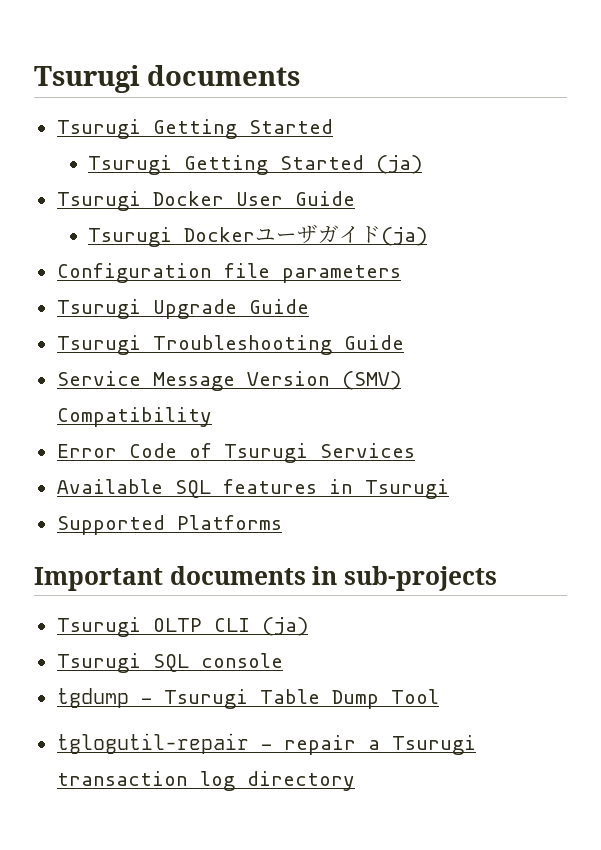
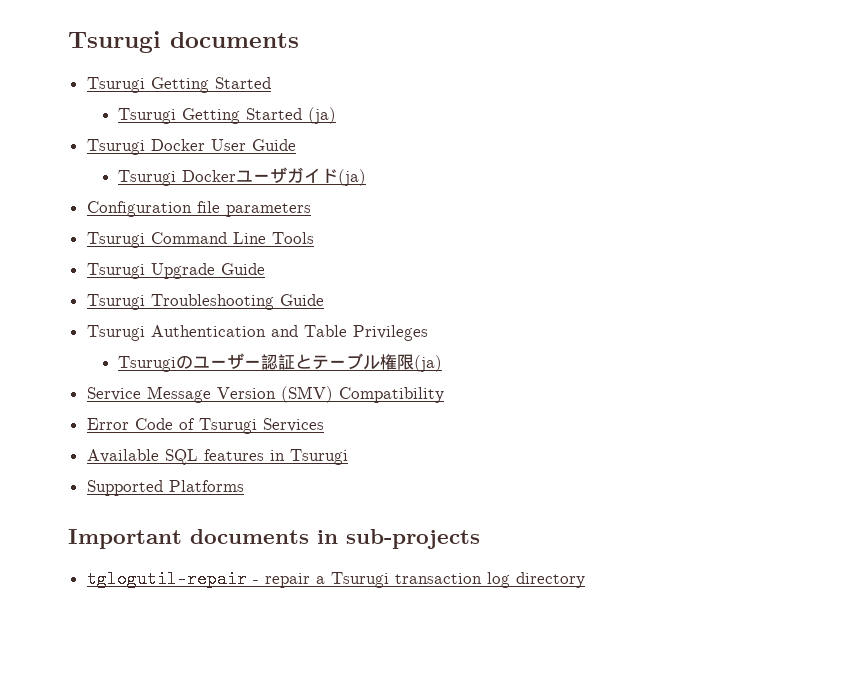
+ Tsurugi Command Line Tools
+ Tsurugi Authentication and Table Privileges
+ Tsurugiのユーザー認証とテーブル権限(ja)
- Tsurugi OLTP CLI (ja)
- Tsurugi SQL console
- tgdump - Tsurugi Table Dump Tool

